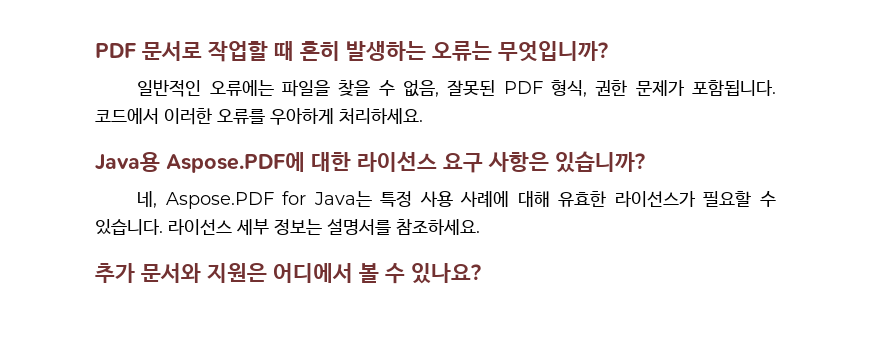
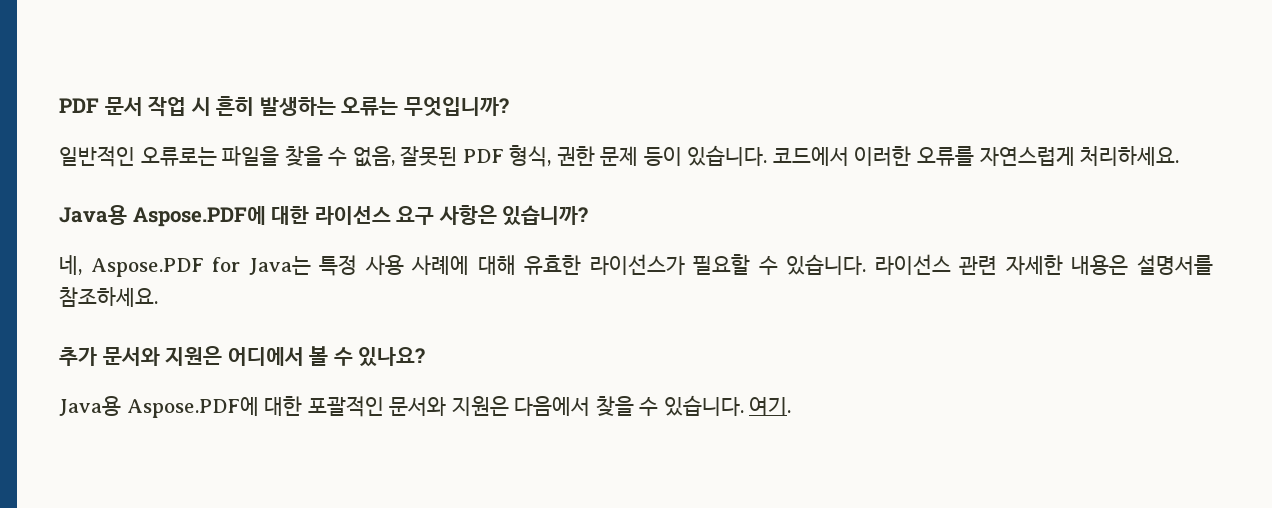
- PDF 문서로 작업할 때 흔히 발생하는 오류는 무엇입니까?
+ PDF 문서 작업 시 흔히 발생하는 오류는 무엇입니까?
- 일반적인 오류에는 파일을 찾을 수 없음, 잘못된 PDF 형식, 권한 문제가 포함됩니다.
+ 일반적인 오류로는 파일을 찾을 수 없음, 잘못된 PDF 형식, 권한 문제 등이 있습니다.
- 코드에서 이러한 오류를 우아하게 처리하세요.
+ 코드에서 이러한 오류를 자연스럽게 처리하세요.
- 라이선스 세부 정보는 설명서를 참조하세요.
+ 라이선스 관련 자세한 내용은 설명서를 참조하세요.
+ Java용 Aspose.PDF에 대한 포괄적인 문서와 지원은 다음에서 찾을 수 있습니다. 여기.

